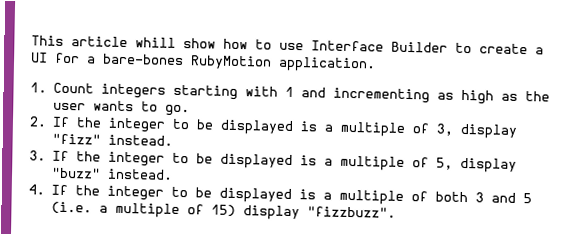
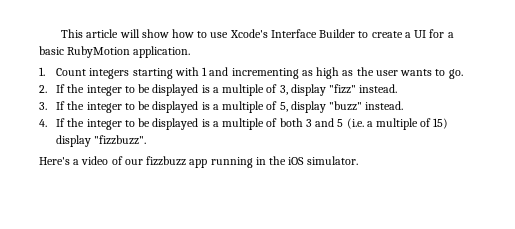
- This article whill show how to use Interface Builder to create a UI for a bare-bones RubyMotion application.
+ This article will show how to use Xcode's Interface Builder to create a UI for a basic RubyMotion application.
+ Here's a video of our fizzbuzz app running in the iOS simulator.

